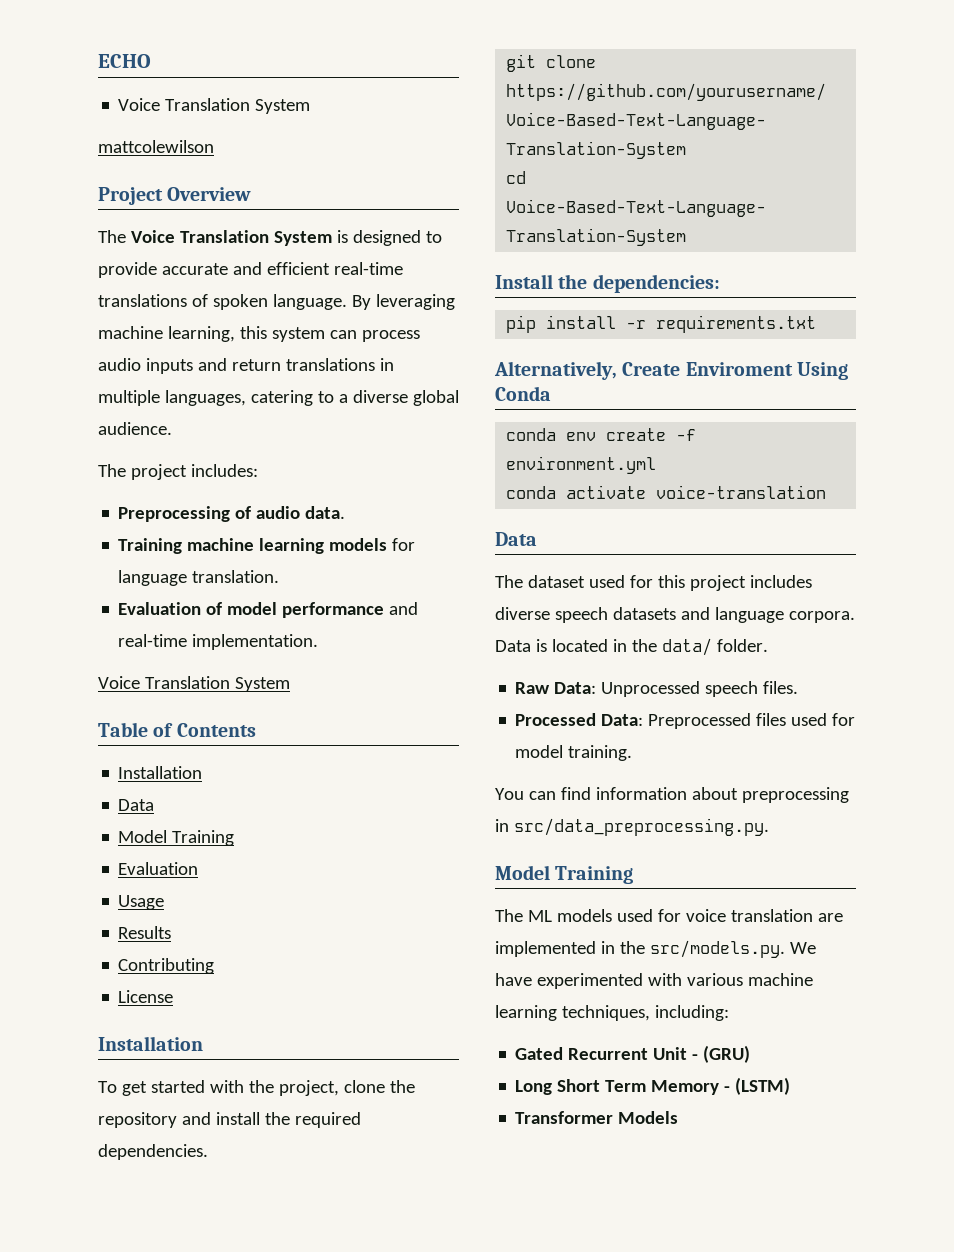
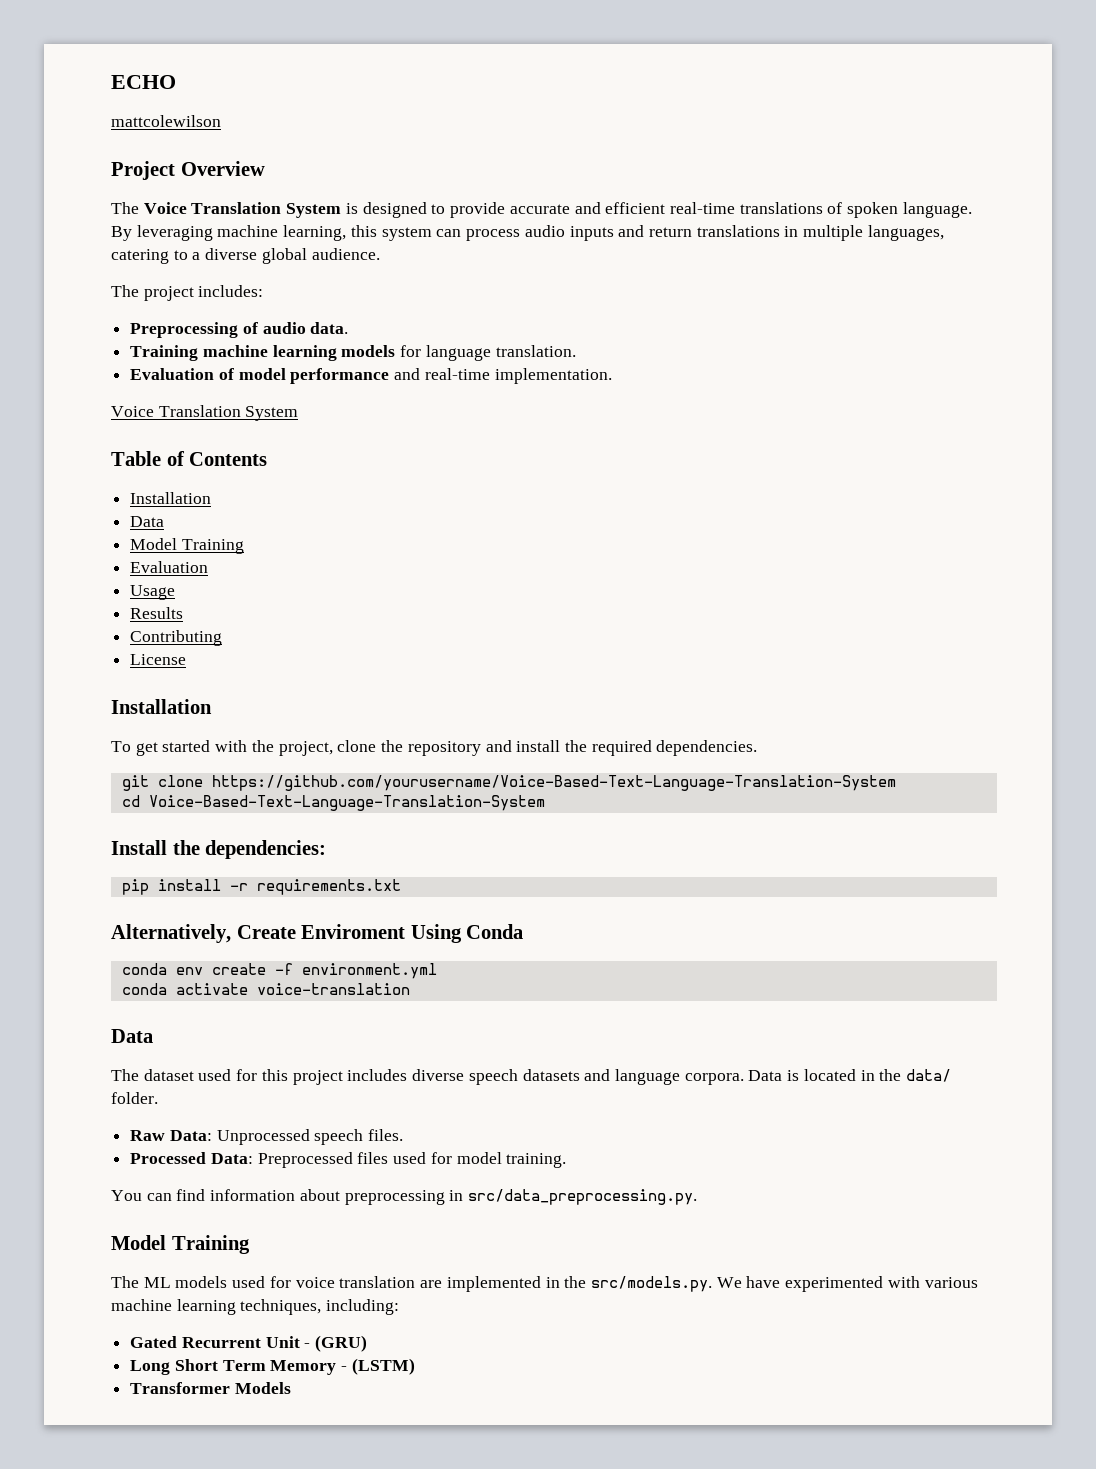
  ECHO
- Voice Translation System

